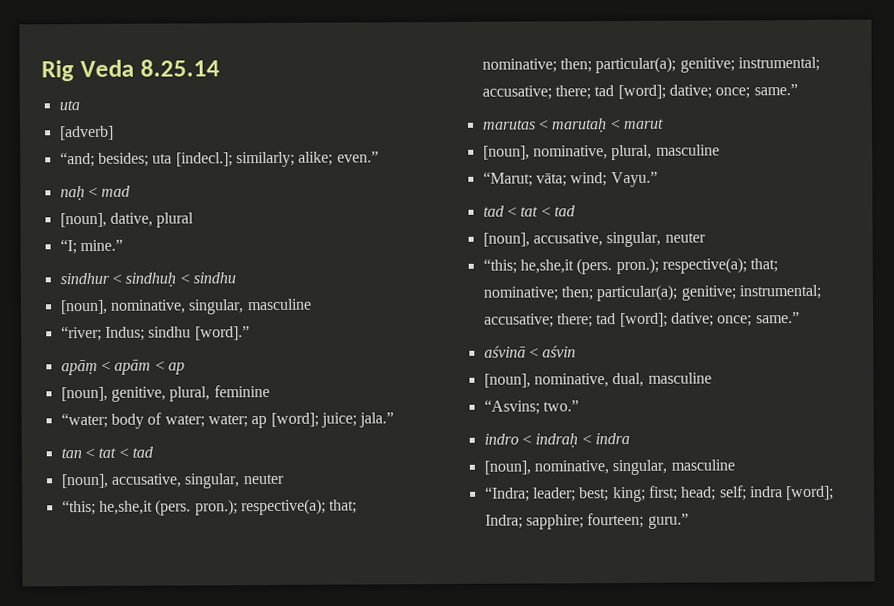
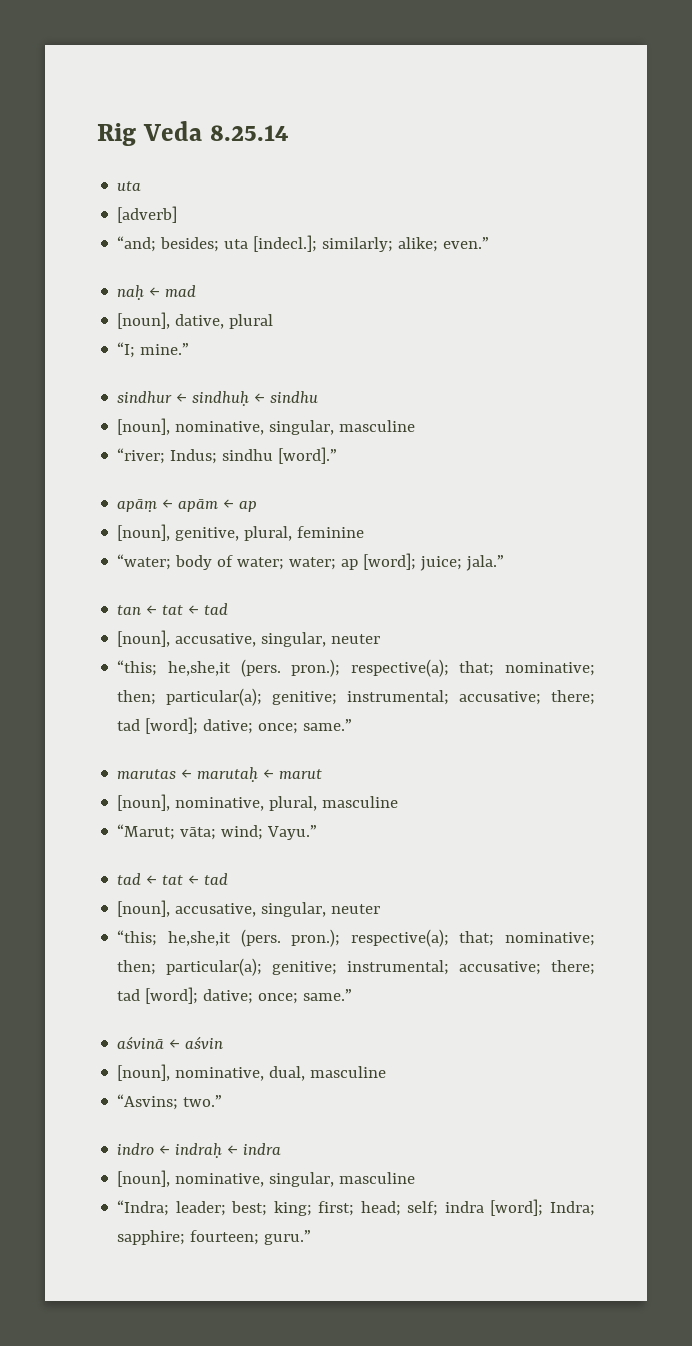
- naḥ < mad
+ naḥ ← mad
- sindhur < sindhuḥ < sindhu
+ sindhur ← sindhuḥ ← sindhu
- apāṃ < apām < ap
+ apāṃ ← apām ← ap
- tan < tat < tad
+ tan ← tat ← tad
- marutas < marutaḥ < marut
+ marutas ← marutaḥ ← marut
- tad < tat < tad
+ tad ← tat ← tad
- aśvinā < aśvin
+ aśvinā ← aśvin
- indro < indraḥ < indra
+ indro ← indraḥ ← indra

